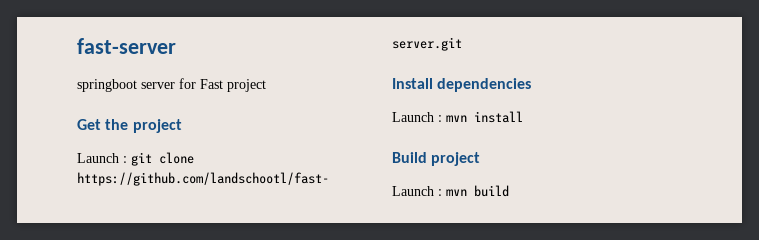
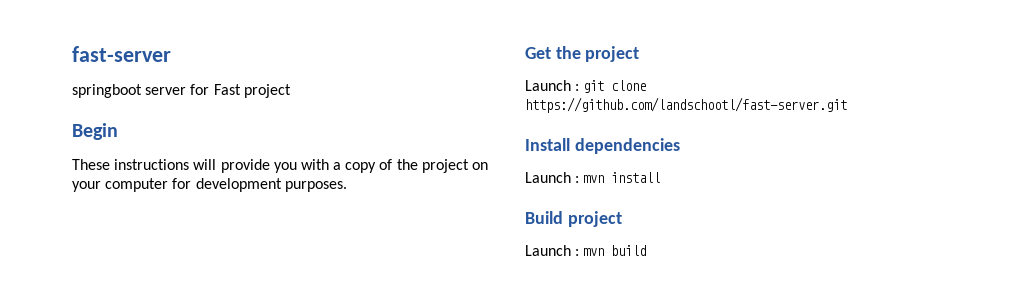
+ Begin
+ These instructions will provide you with a copy of the project on your computer for development purposes.

